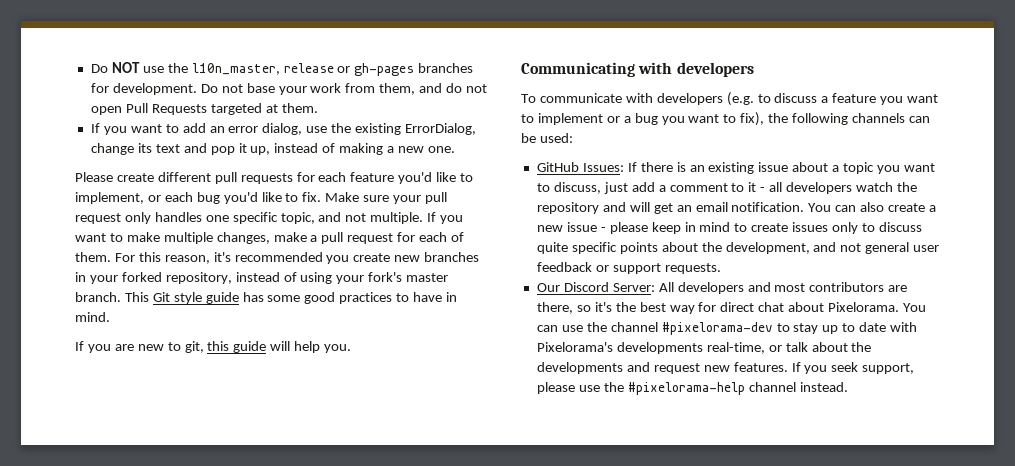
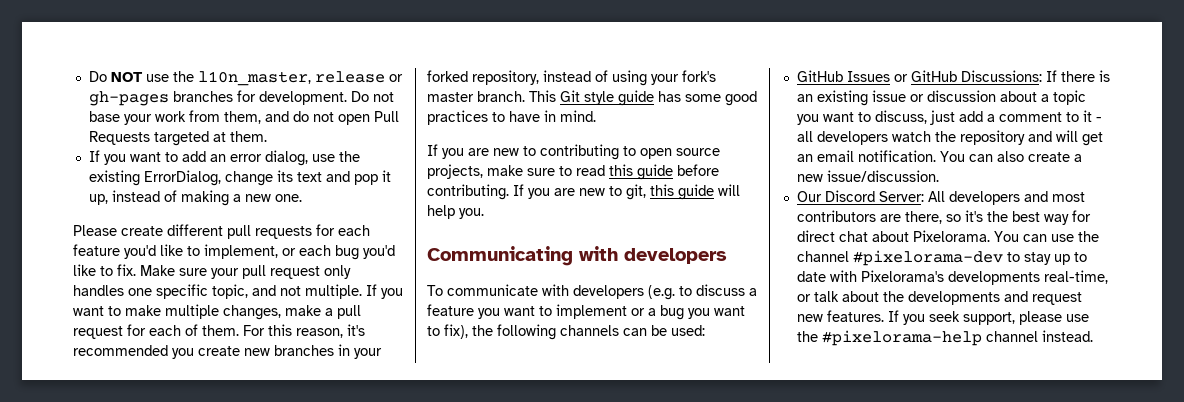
- If you are new to git, this guide will help you.
+ If you are new to contributing to open source projects, make sure to read this guide before contributing. If you are new to git, this guide will help you.
- GitHub Issues: If there is an existing issue about a topic you want to discuss, just add a comment to it - all developers watch the repository and will get an email notification.
+ GitHub Issues or GitHub Discussions: If there is an existing issue or discussion about a topic you want to discuss, just add a comment to it - all developers watch the repository and will get an email notification.
- You can also create a new issue - please keep in mind to create issues only to discuss quite specific points about the development, and not general user feedback or support requests.
+ You can also create a new issue/discussion.

